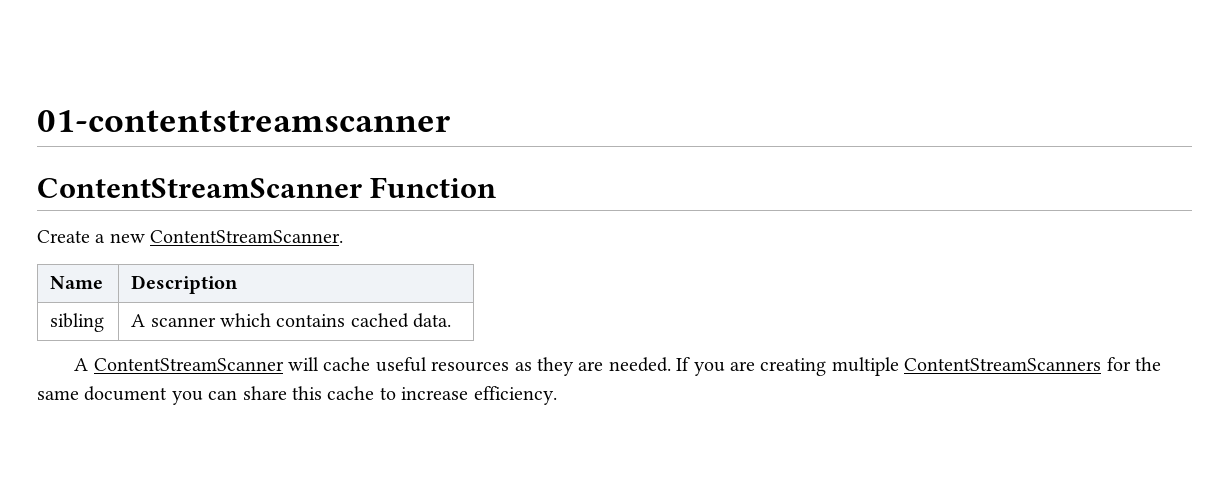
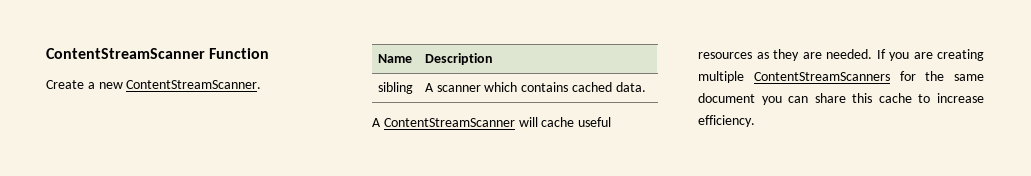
- 01-contentstreamscanner

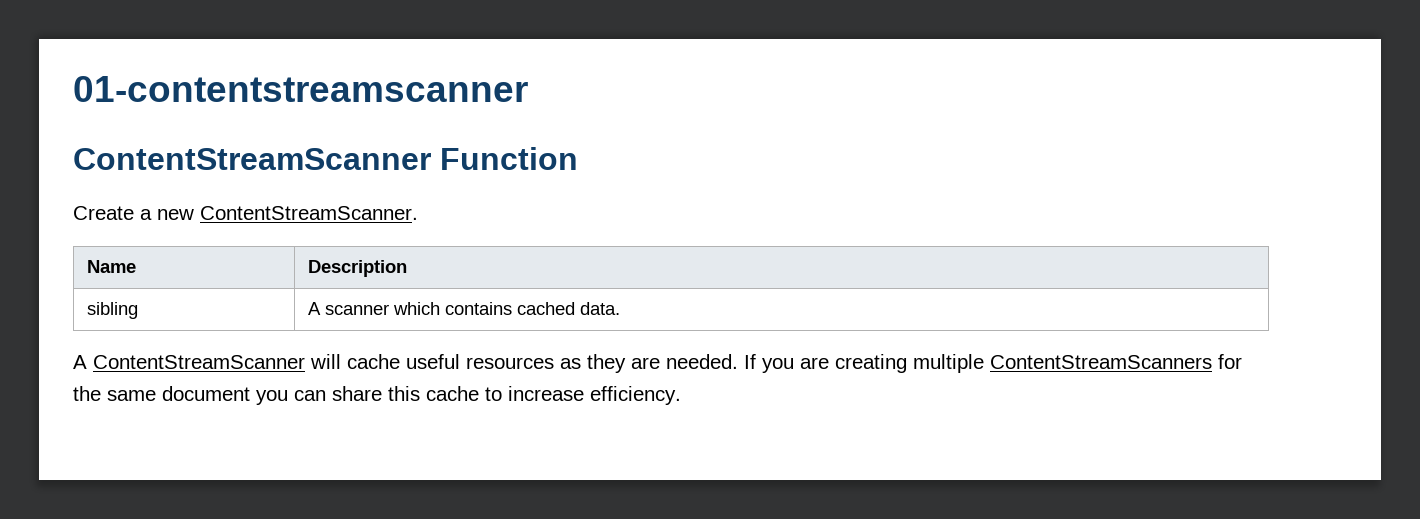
+ 01-contentstreamscanner

